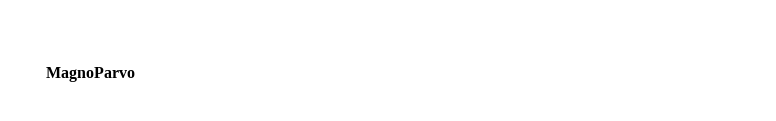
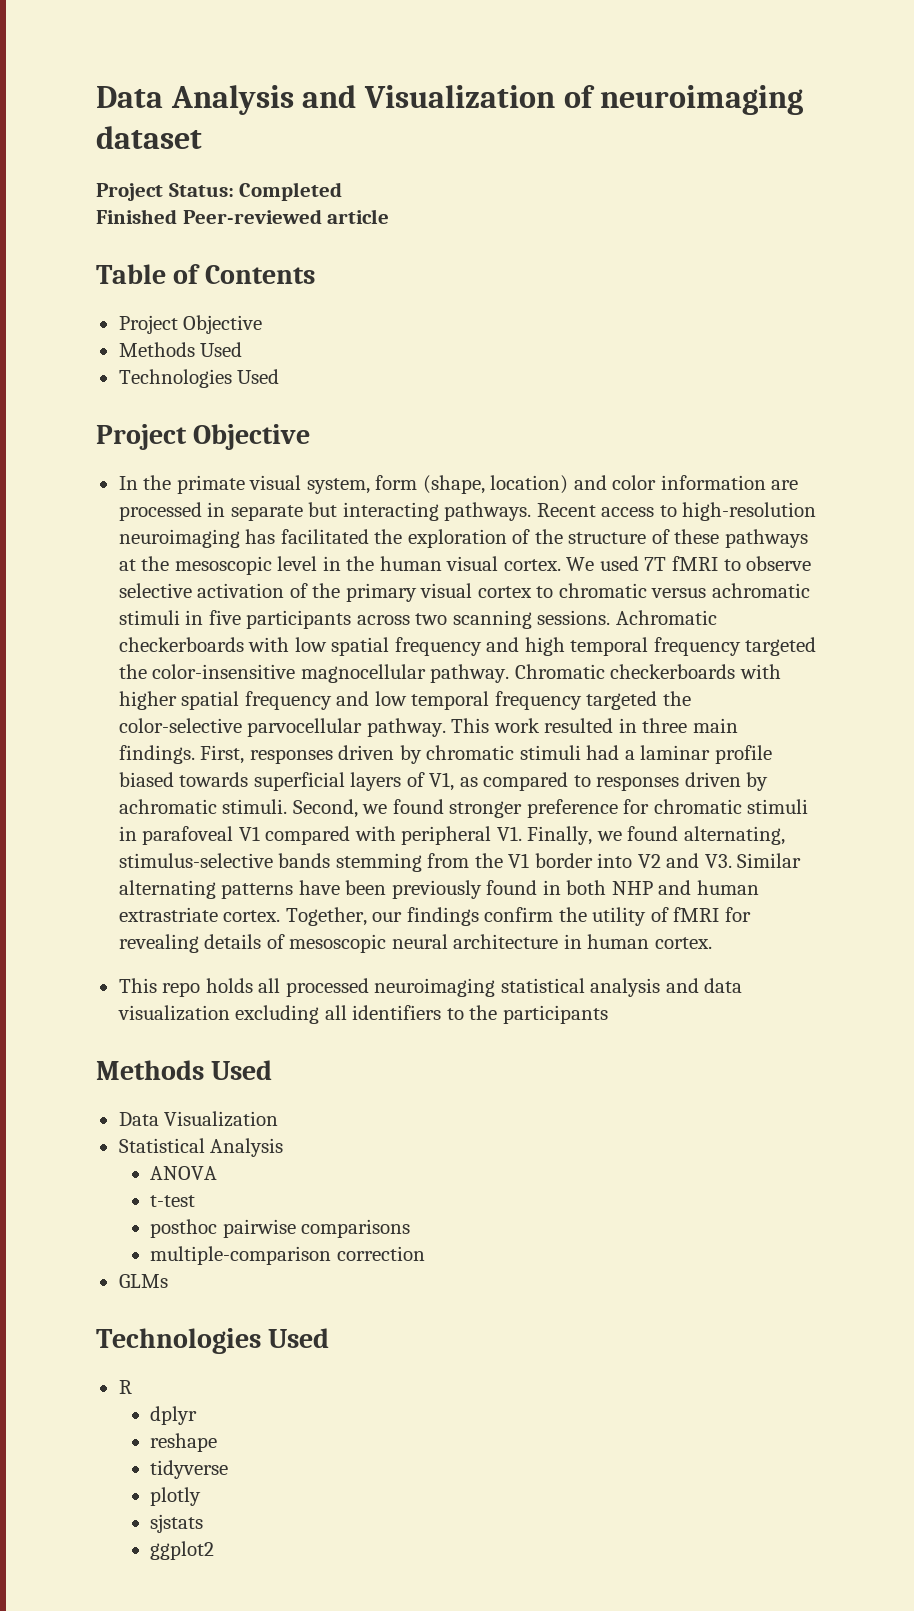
- MagnoParvo
+ Data Analysis and Visualization of neuroimaging dataset
+ Project Status: Completed
+ Finished Peer-reviewed article
+ Table of Contents
+ Project Objective
+ Methods Used
+ Technologies Used
+ Project Objective
+ In the primate visual system, form (shape, location) and color information are processed in separate but interacting pathways. Recent access to high-resolution neuroimaging has facilitated the exploration of the structure of these pathways at the mesoscopic level in the human visual cortex. We used 7T fMRI to observe selective activation of the primary visual cortex to chromatic versus achromatic stimuli in five participants across two scanning sessions. Achromatic checkerboards with low spatial frequency and high temporal frequency targeted the color-insensitive magnocellular pathway. Chromatic checkerboards with higher spatial frequency and low temporal frequency targeted the color-selective parvocellular pathway. This work resulted in three main findings. First, responses driven by chromatic stimuli had a laminar profile biased towards superficial layers of V1, as compared to responses driven by achromatic stimuli. Second, we found stronger preference for chromatic stimuli in parafoveal V1 compared with peripheral V1. Finally, we found alternating, stimulus-selective bands stemming from the V1 border into V2 and V3. Similar alternating patterns have been previously found in both NHP and human extrastriate cortex. Together, our findings confirm the utility of fMRI for revealing details of mesoscopic neural architecture in human cortex.
+ This repo holds all processed neuroimaging statistical analysis and data visualization excluding all identifiers to the participants
+ Methods Used
+ Data Visualization
+ Statistical Analysis
+ ANOVA
+ t-test
+ posthoc pairwise comparisons
+ multiple-comparison correction
+ GLMs
+ Technologies Used
+ R
+ dplyr
+ reshape
+ tidyverse
+ plotly
+ sjstats
+ ggplot2

